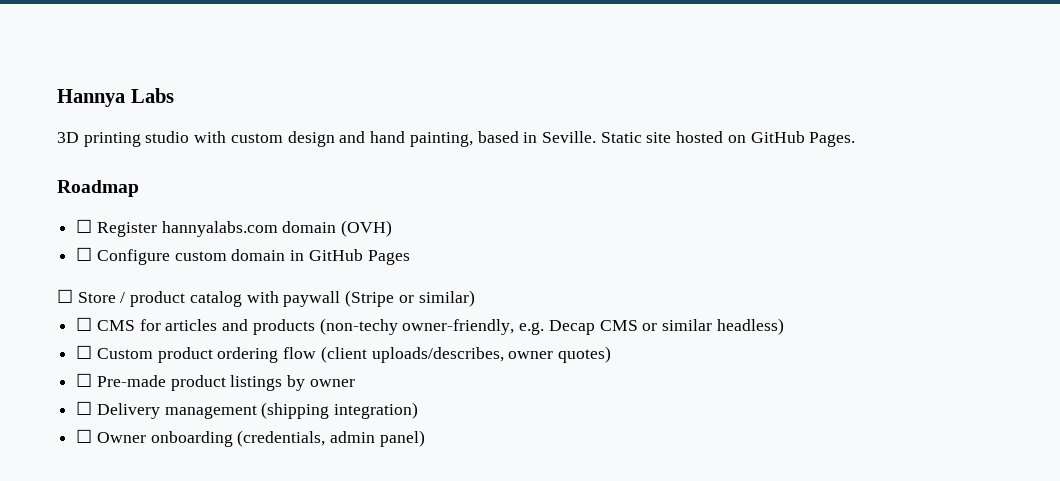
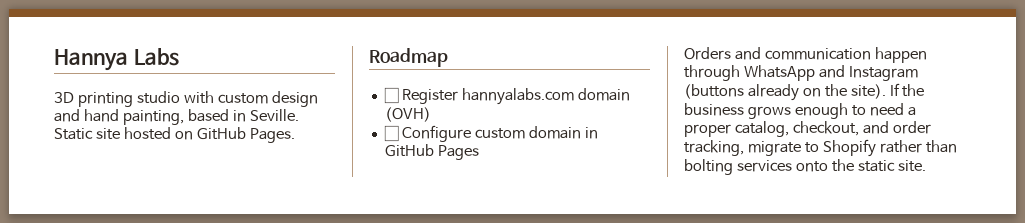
- ☐ Store / product catalog with paywall (Stripe or similar)
- ☐ CMS for articles and products (non-techy owner-friendly, e.g. Decap CMS or similar headless)
- ☐ Custom product ordering flow (client uploads/describes, owner quotes)
- ☐ Pre-made product listings by owner
- ☐ Delivery management (shipping integration)
- ☐ Owner onboarding (credentials, admin panel)
+ Orders and communication happen through WhatsApp and Instagram (buttons already on the site). If the business grows enough to need a proper catalog, checkout, and order tracking, migrate to Shopify rather than bolting services onto the static site.

